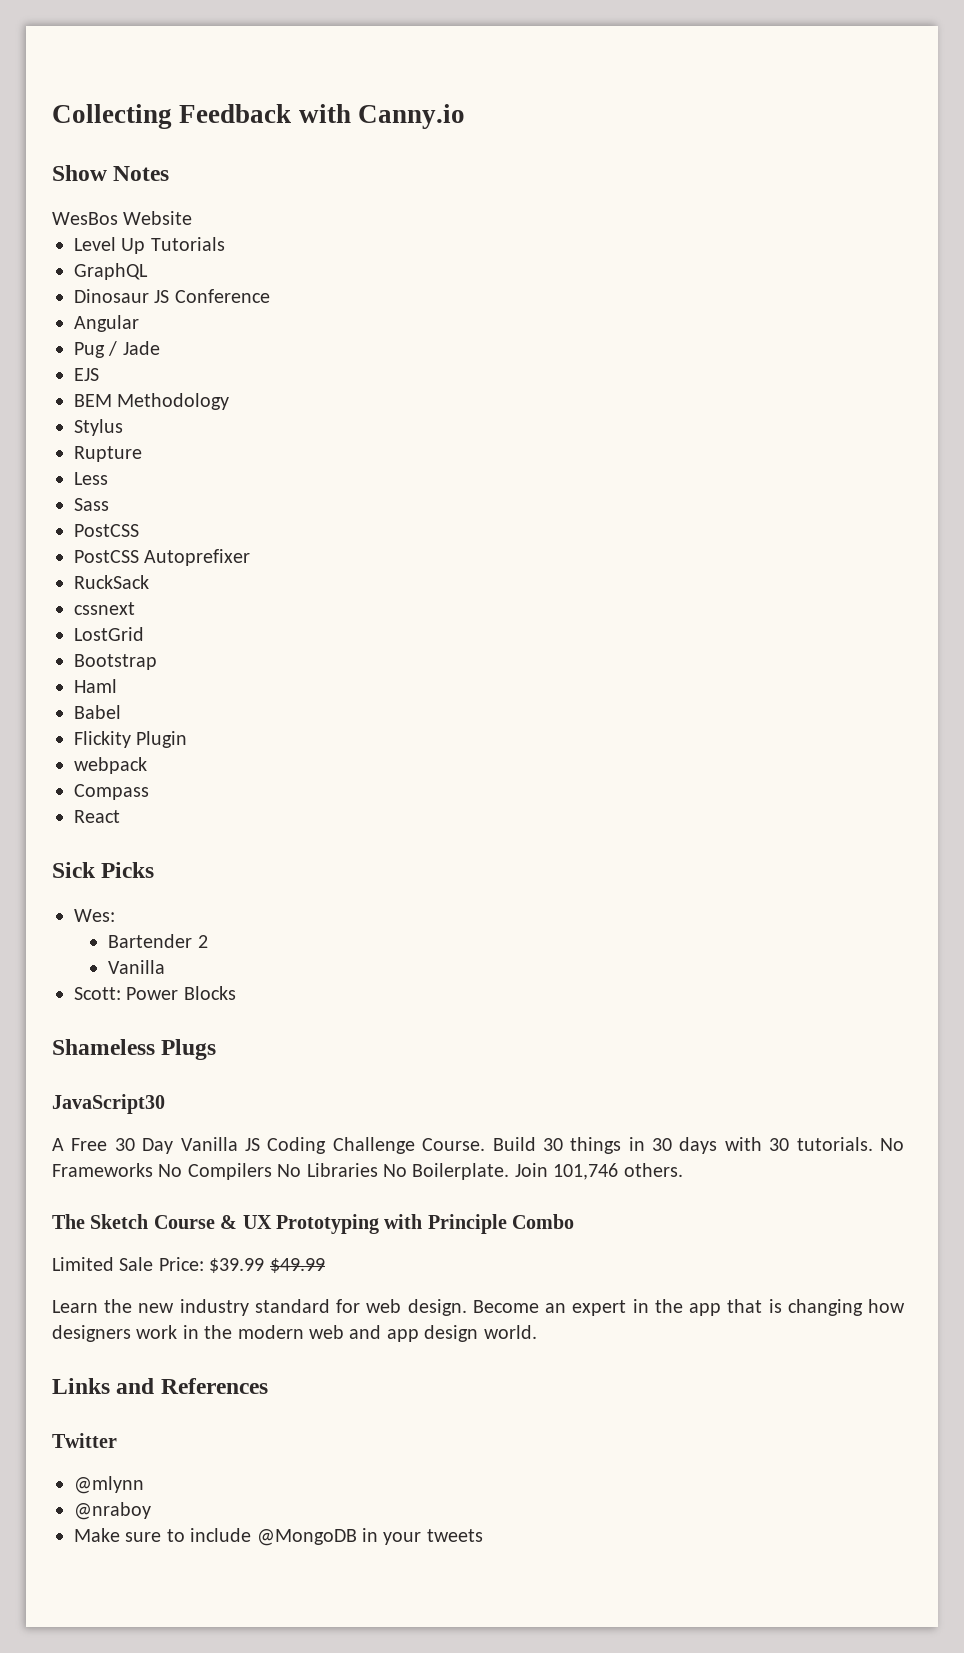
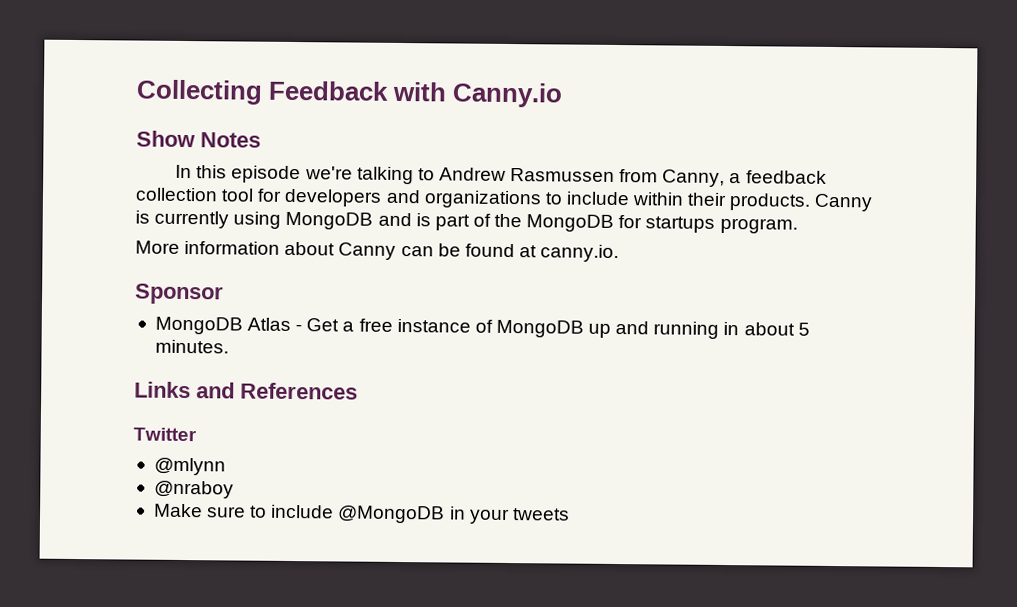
- WesBos Website
- Level Up Tutorials
- GraphQL
- Dinosaur JS Conference
- Angular
- Pug / Jade
- EJS
- BEM Methodology
- Stylus
- Rupture
- Less
- Sass
- PostCSS
- PostCSS Autoprefixer
- RuckSack
- cssnext
- LostGrid
- Bootstrap
- Haml
- Babel
- Flickity Plugin
- webpack
- Compass
- React
- Sick Picks
- Wes:
- Bartender 2
- Vanilla
- Scott: Power Blocks
- Shameless Plugs
- JavaScript30
- A Free 30 Day Vanilla JS Coding Challenge Course. Build 30 things in 30 days with 30 tutorials. No Frameworks No Compilers No Libraries No Boilerplate. Join 101,746 others.
- The Sketch Course & UX Prototyping with Principle Combo
- Limited Sale Price: $39.99 $49.99
- Learn the new industry standard for web design. Become an expert in the app that is changing how designers work in the modern web and app design world.
+ In this episode we're talking to Andrew Rasmussen from Canny, a feedback collection tool for developers and organizations to include within their products. Canny is currently using MongoDB and is part of the MongoDB for startups program.
+ More information about Canny can be found at canny.io.
+ Sponsor
+ MongoDB Atlas - Get a free instance of MongoDB up and running in about 5 minutes.

